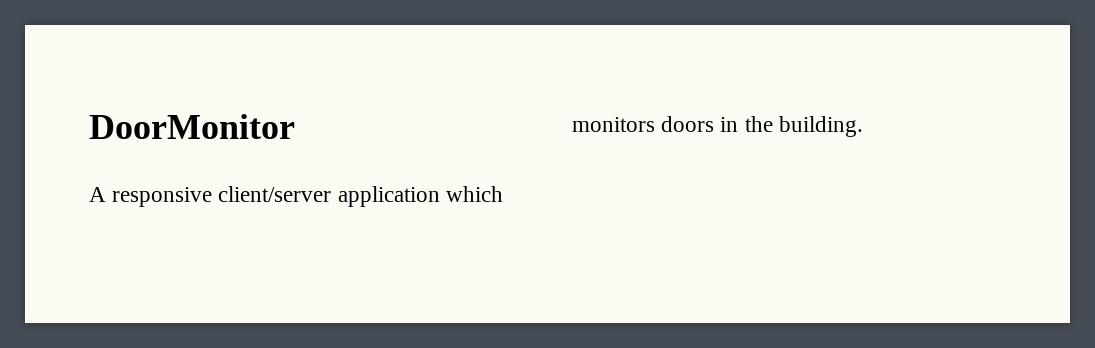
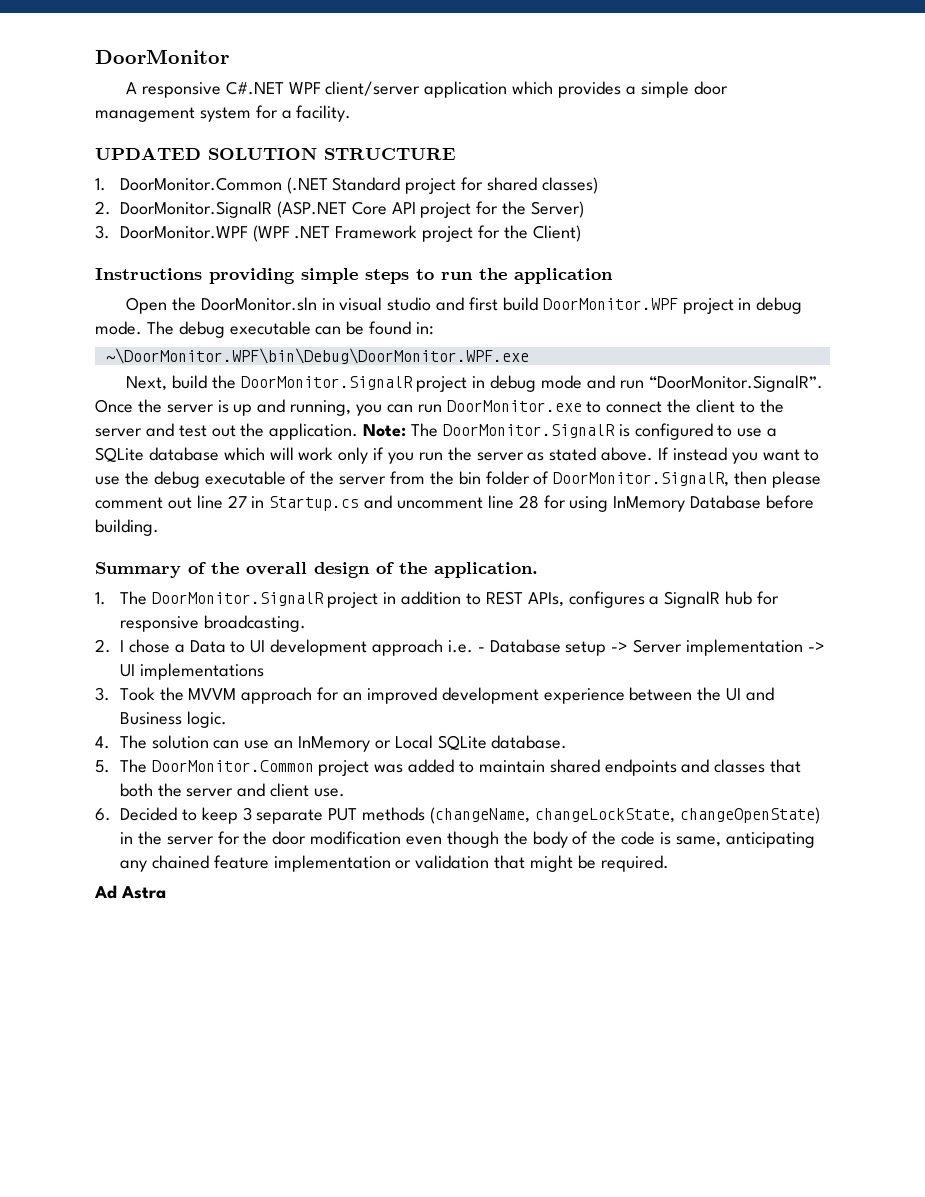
- A responsive client/server application which monitors doors in the building.
+ A responsive C#.NET WPF client/server application which provides a simple door management system for a facility.
+ UPDATED SOLUTION STRUCTURE
+ 1. DoorMonitor.Common (.NET Standard project for shared classes)
+ 2. DoorMonitor.SignalR (ASP.NET Core API project for the Server)
+ 3. DoorMonitor.WPF (WPF .NET Framework project for the Client)
+ Instructions providing simple steps to run the application
+ Open the DoorMonitor.sln in visual studio and first build DoorMonitor.WPF project in debug mode. The debug executable can be found in:
+ ~\DoorMonitor.WPF\bin\Debug\DoorMonitor.WPF.exe
+ Next, build the DoorMonitor.SignalR project in debug mode and run “DoorMonitor.SignalR”. Once the server is up and running, you can run DoorMonitor.exe to connect the client to the server and test out the application. Note: The DoorMonitor.SignalR is configured to use a SQLite database which will work only if you run the server as stated above. If instead you want to use the debug executable of the server from the bin folder of DoorMonitor.SignalR, then please comment out line 27 in Startup.cs and uncomment line 28 for using InMemory Database before building.
+ Summary of the overall design of the application.
+ 1. The DoorMonitor.SignalR project in addition to REST APIs, configures a SignalR hub for responsive broadcasting.
+ 2. I chose a Data to UI development approach i.e. - Database setup -> Server implementation -> UI implementations
+ 3. Took the MVVM approach for an improved development experience between the UI and Business logic.
+ 4. The solution can use an InMemory or Local SQLite database.
+ 5. The DoorMonitor.Common project was added to maintain shared endpoints and classes that both the server and client use.
+ 6. Decided to keep 3 separate PUT methods (changeName, changeLockState, changeOpenState) in the server for the door modification even though the body of the code is same, anticipating any chained feature implementation or validation that might be required.
+ Ad Astra

